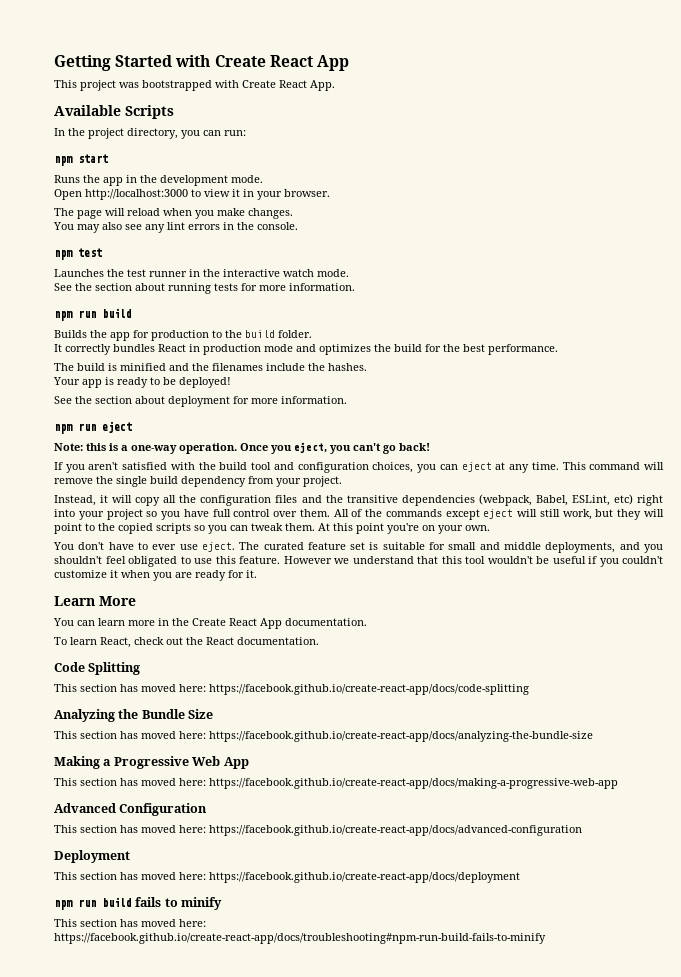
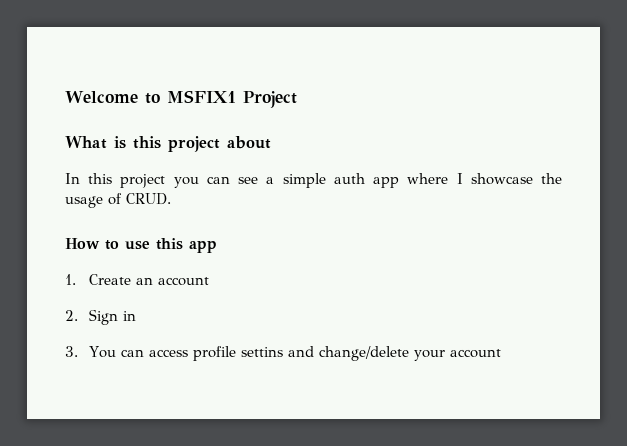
- Getting Started with Create React App
- This project was bootstrapped with Create React App.
- Available Scripts
- In the project directory, you can run:
- npm start
- Runs the app in the development mode.
- Open http://localhost:3000 to view it in your browser.
- The page will reload when you make changes.
- You may also see any lint errors in the console.
- npm test
- Launches the test runner in the interactive watch mode.
- See the section about running tests for more information.
- npm run build
- Builds the app for production to the build folder.
- It correctly bundles React in production mode and optimizes the build for the best performance.
- The build is minified and the filenames include the hashes.
- Your app is ready to be deployed!
- See the section about deployment for more information.
- npm run eject
- Note: this is a one-way operation. Once you eject, you can't go back!
- If you aren't satisfied with the build tool and configuration choices, you can eject at any time. This command will remove the single build dependency from your project.
- Instead, it will copy all the configuration files and the transitive dependencies (webpack, Babel, ESLint, etc) right into your project so you have full control over them. All of the commands except eject will still work, but they will point to the copied scripts so you can tweak them. At this point you're on your own.
- You don't have to ever use eject. The curated feature set is suitable for small and middle deployments, and you shouldn't feel obligated to use this feature. However we understand that this tool wouldn't be useful if you couldn't customize it when you are ready for it.
- Learn More
- You can learn more in the Create React App documentation.
- To learn React, check out the React documentation.
- Code Splitting
- This section has moved here: https://facebook.github.io/create-react-app/docs/code-splitting
- Analyzing the Bundle Size
- This section has moved here: https://facebook.github.io/create-react-app/docs/analyzing-the-bundle-size
- Making a Progressive Web App
- This section has moved here: https://facebook.github.io/create-react-app/docs/making-a-progressive-web-app
- Advanced Configuration
- This section has moved here: https://facebook.github.io/create-react-app/docs/advanced-configuration
- Deployment
- This section has moved here: https://facebook.github.io/create-react-app/docs/deployment
- npm run build fails to minify
- This section has moved here: https://facebook.github.io/create-react-app/docs/troubleshooting#npm-run-build-fails-to-minify
+ Welcome to MSFIX1 Project
+ What is this project about
+ In this project you can see a simple auth app where I showcase the usage of CRUD.
+ How to use this app
+ 1. Create an account
+ 2. Sign in
+ 3. You can access profile settins and change/delete your account

